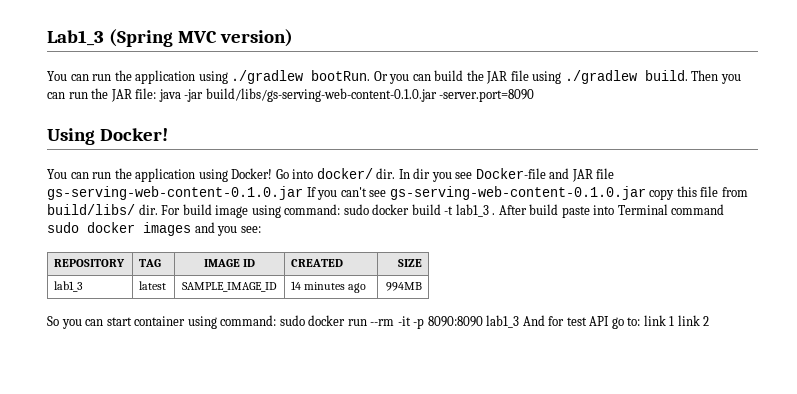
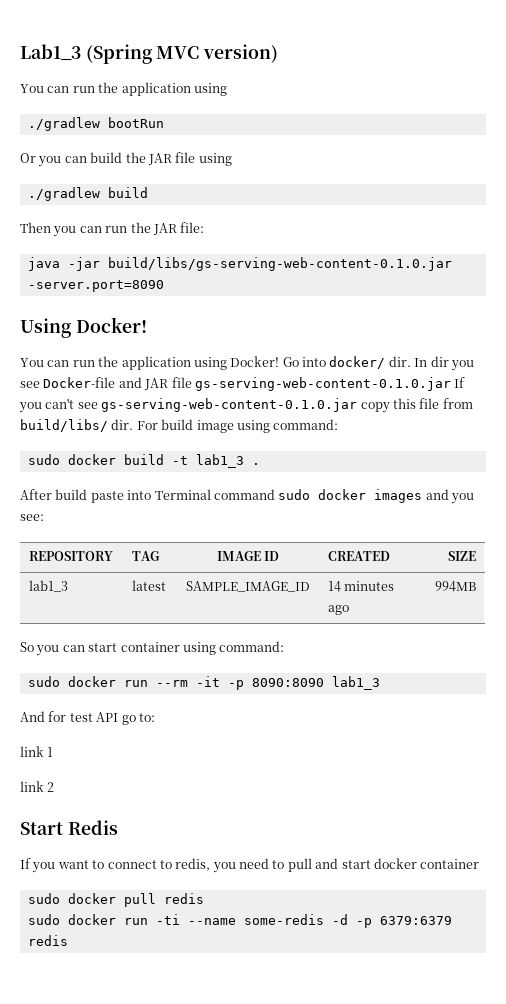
  Lab1_3 (Spring MVC version)
- You can run the application using ./gradlew bootRun. Or you can build the JAR file using ./gradlew build. Then you can run the JAR file: java -jar build/libs/gs-serving-web-content-0.1.0.jar -server.port=8090
+ You can run the application using
+ ./gradlew bootRun
+ Or you can build the JAR file using
+ ./gradlew build
+ Then you can run the JAR file:
+ java -jar build/libs/gs-serving-web-content-0.1.0.jar -server.port=8090
- For build image using command: sudo docker build -t lab1_3 . After build paste into Terminal command sudo docker images and you see:
+ For build image using command:
+ sudo docker build -t lab1_3 .
+ After build paste into Terminal command sudo docker images and you see:
- So you can start container using command: sudo docker run --rm -it -p 8090:8090 lab1_3 And for test API go to: link 1 link 2
+ So you can start container using command:
+ sudo docker run --rm -it -p 8090:8090 lab1_3
+ And for test API go to:
+ link 1
+ link 2
+ Start Redis
+ If you want to connect to redis, you need to pull and start docker container
+ sudo docker pull redis
+ sudo docker run -ti --name some-redis -d -p 6379:6379 redis

